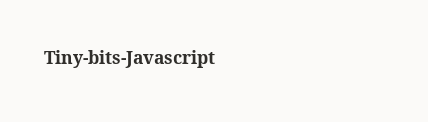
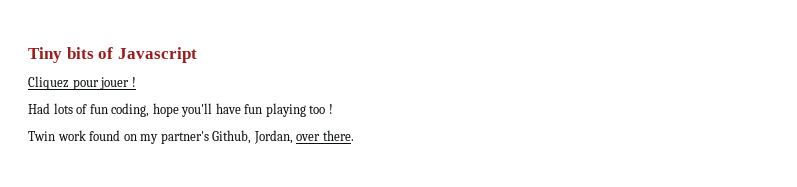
- Tiny-bits-Javascript
+ Tiny bits of Javascript
+ Cliquez pour jouer !
+ Had lots of fun coding, hope you'll have fun playing too !
+ Twin work found on my partner's Github, Jordan, over there.

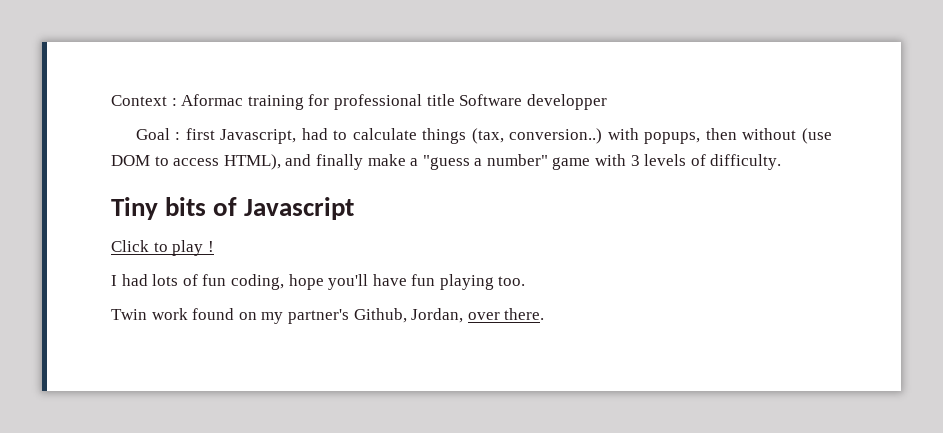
+ Context : Aformac training for professional title Software developper
+ Goal : first Javascript, had to calculate things (tax, conversion..) with popups, then without (use DOM to access HTML), and finally make a "guess a number" game with 3 levels of difficulty.
- Cliquez pour jouer !
- Had lots of fun coding, hope you'll have fun playing too !
+ Click to play !
+ I had lots of fun coding, hope you'll have fun playing too.

